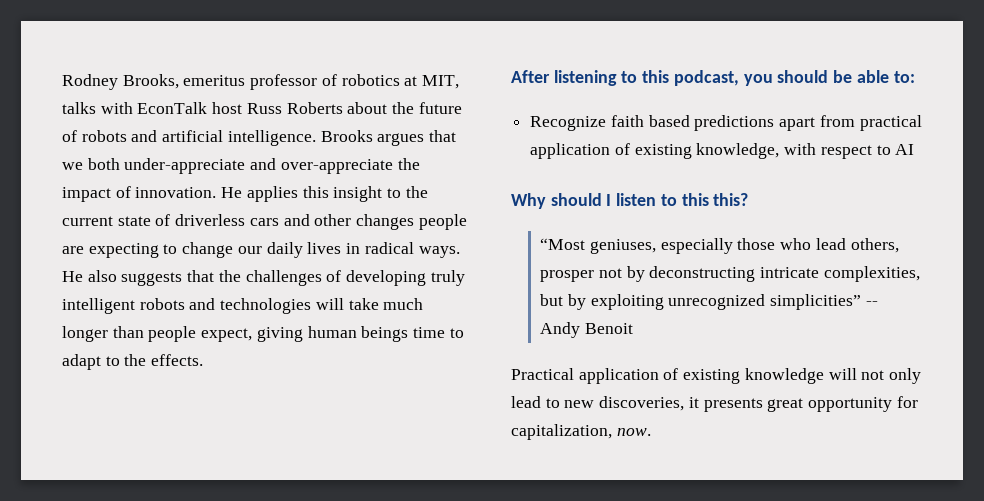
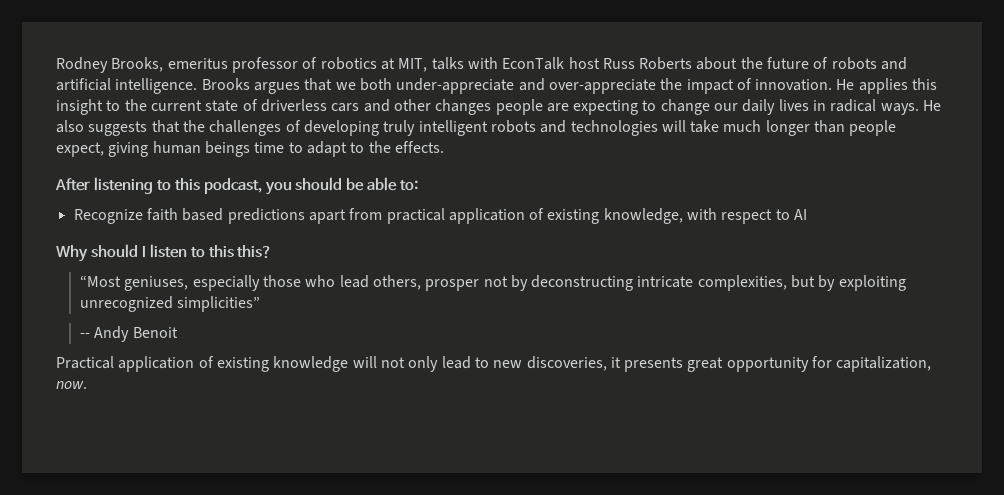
- “Most geniuses, especially those who lead others, prosper not by deconstructing intricate complexities, but by exploiting unrecognized simplicities” -- Andy Benoit
+ “Most geniuses, especially those who lead others, prosper not by deconstructing intricate complexities, but by exploiting unrecognized simplicities”
+ -- Andy Benoit

